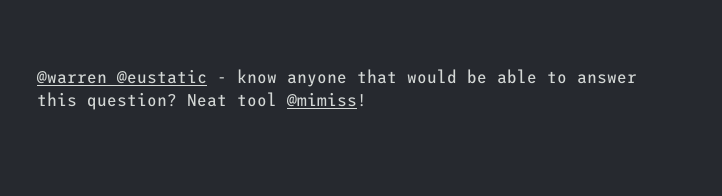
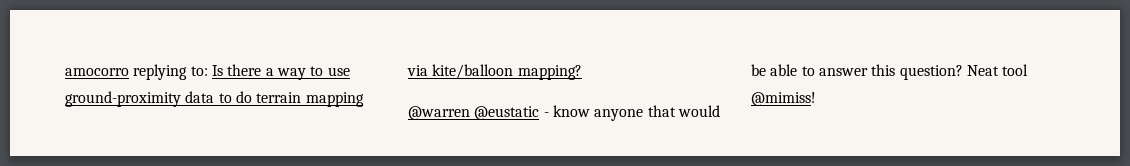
+ amocorro replying to: Is there a way to use ground-proximity data to do terrain mapping via kite/balloon mapping?

